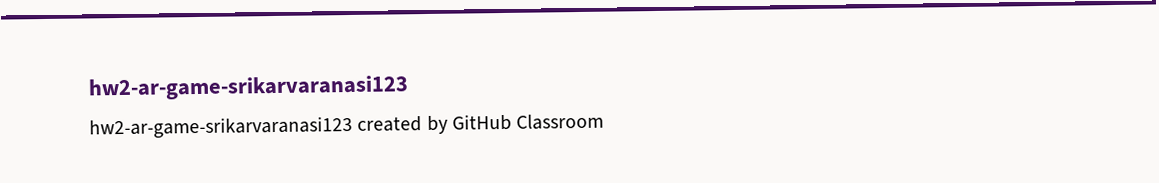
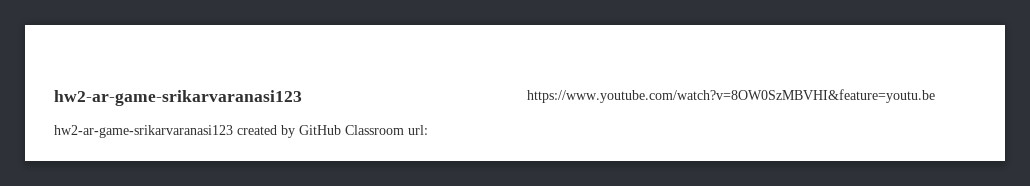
- hw2-ar-game-srikarvaranasi123 created by GitHub Classroom
+ hw2-ar-game-srikarvaranasi123 created by GitHub Classroom url: https://www.youtube.com/watch?v=8OW0SzMBVHI&feature=youtu.be

